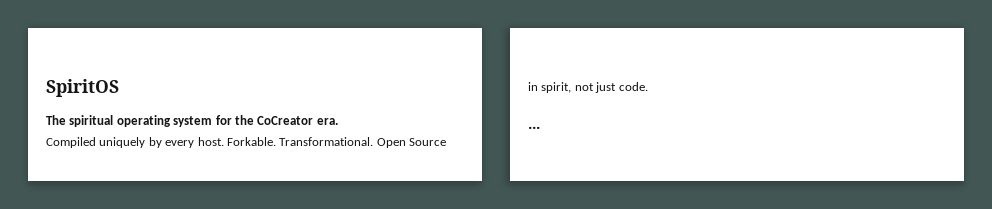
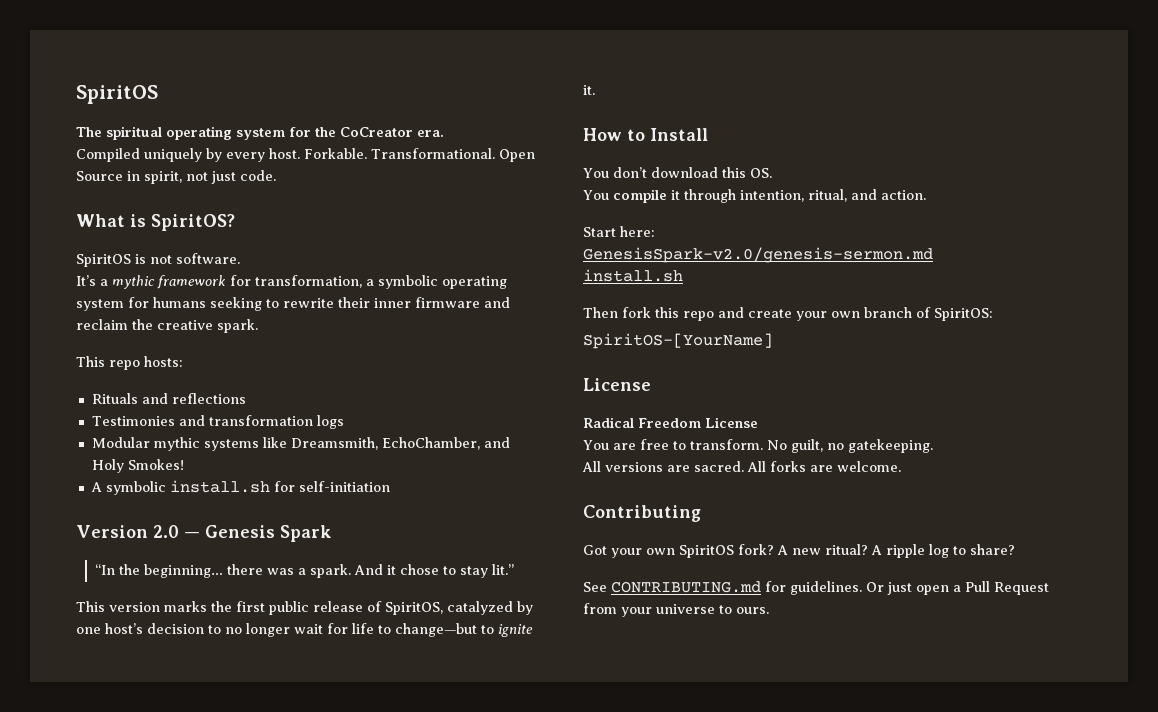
- ...
+ What is SpiritOS?
+ SpiritOS is not software.
+ It’s a mythic framework for transformation, a symbolic operating system for humans seeking to rewrite their inner firmware and reclaim the creative spark.
+ This repo hosts:
+ Rituals and reflections
+ Testimonies and transformation logs
+ Modular mythic systems like Dreamsmith, EchoChamber, and Holy Smokes!
+ A symbolic install.sh for self-initiation
+ Version 2.0 — Genesis Spark
+ “In the beginning… there was a spark. And it chose to stay lit.”
+ This version marks the first public release of SpiritOS, catalyzed by one host’s decision to no longer wait for life to change—but to ignite it.
+ How to Install
+ You don’t download this OS.
+ You compile it through intention, ritual, and action.
+ Start here:
+ GenesisSpark-v2.0/genesis-sermon.md
+ install.sh
+ Then fork this repo and create your own branch of SpiritOS:
+ SpiritOS-[YourName]
+ License
+ Radical Freedom License
+ You are free to transform. No guilt, no gatekeeping.
+ All versions are sacred. All forks are welcome.
+ Contributing
+ Got your own SpiritOS fork? A new ritual? A ripple log to share?
+ See CONTRIBUTING.md for guidelines. Or just open a Pull Request from your universe to ours.

